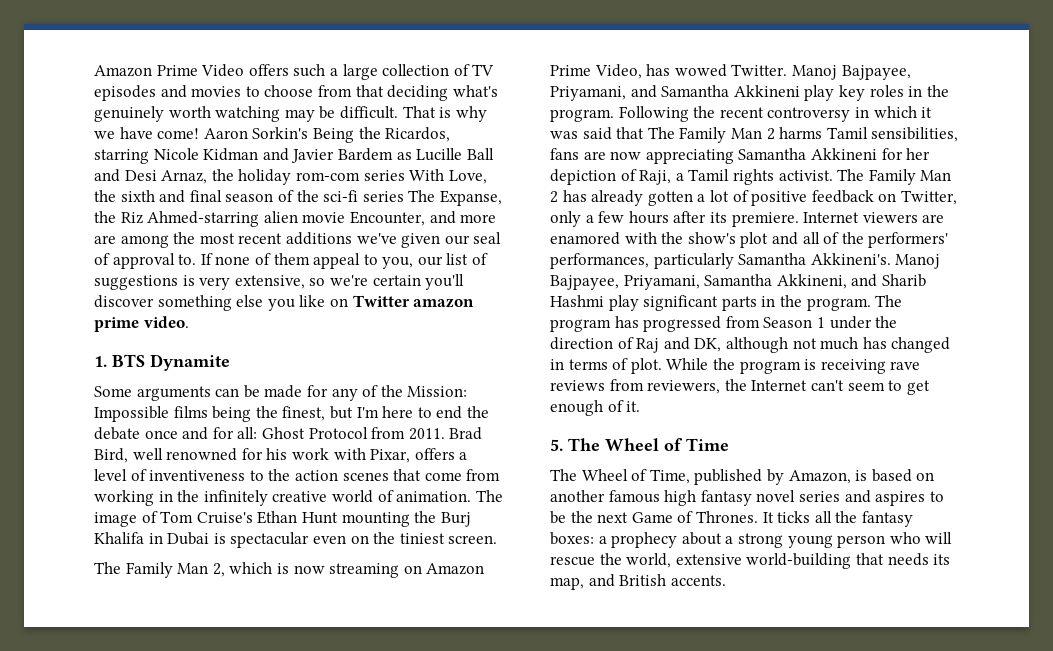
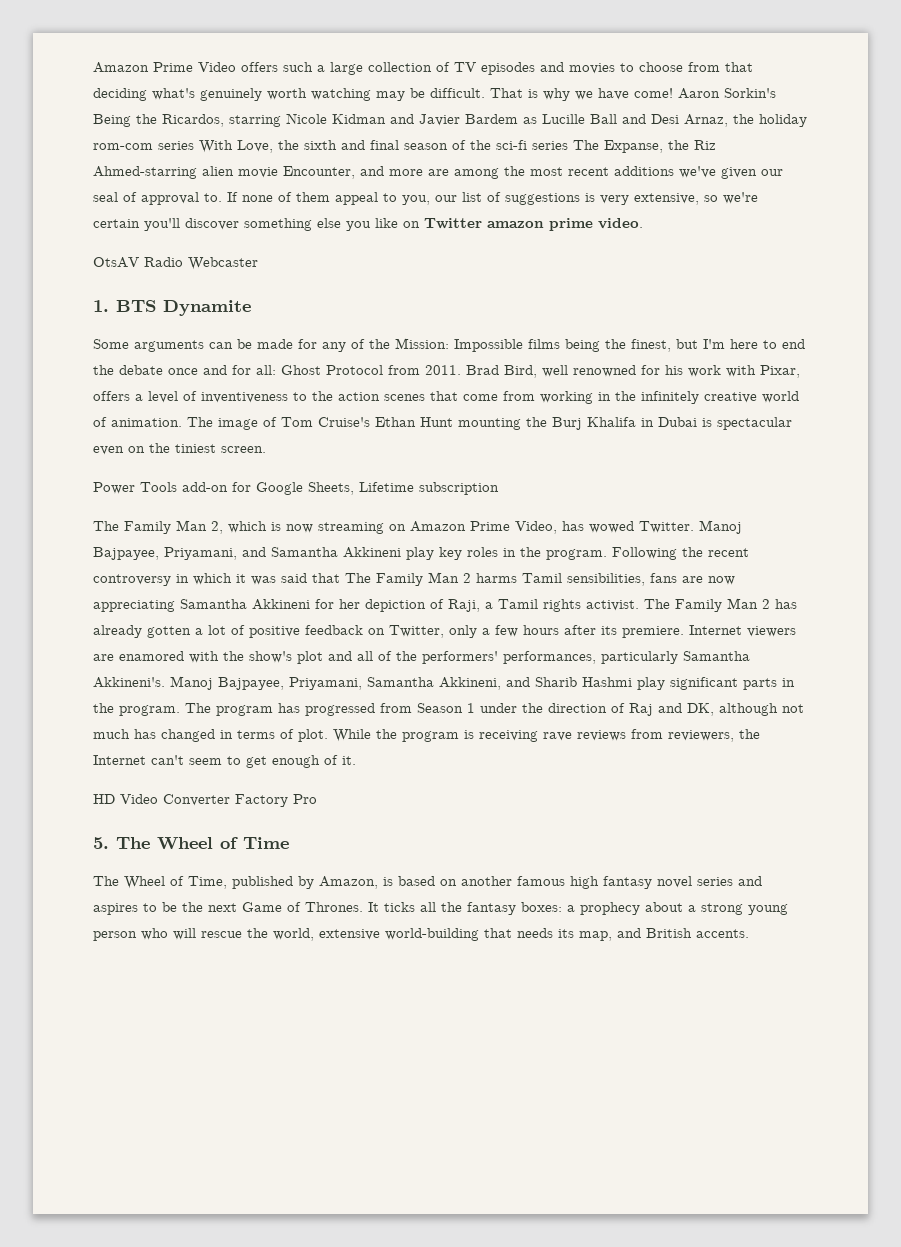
+ OtsAV Radio Webcaster
+ Power Tools add-on for Google Sheets, Lifetime subscription
+ HD Video Converter Factory Pro

